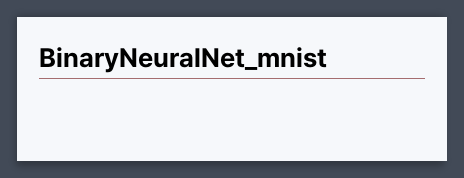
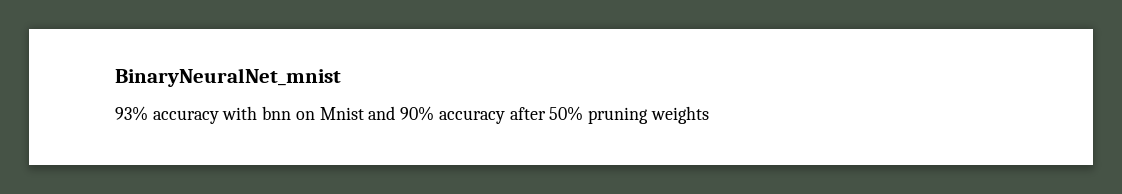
+ 93% accuracy with bnn on Mnist and 90% accuracy after 50% pruning weights

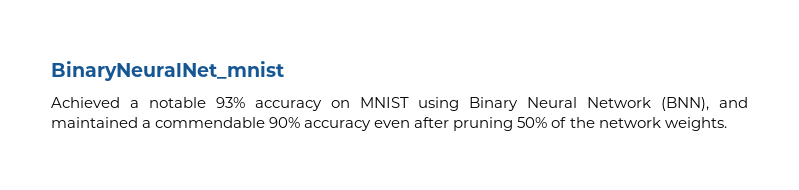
- 93% accuracy with bnn on Mnist and 90% accuracy after 50% pruning weights
+ Achieved a notable 93% accuracy on MNIST using Binary Neural Network (BNN), and maintained a commendable 90% accuracy even after pruning 50% of the network weights.

